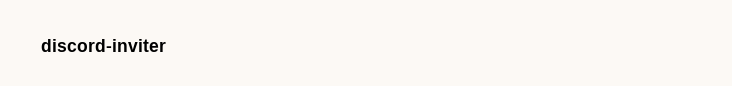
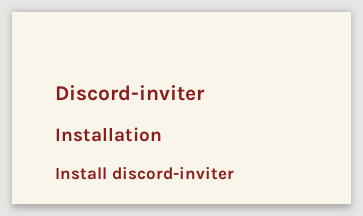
- discord-inviter
+ Discord-inviter
+ Installation
+ Install discord-inviter

